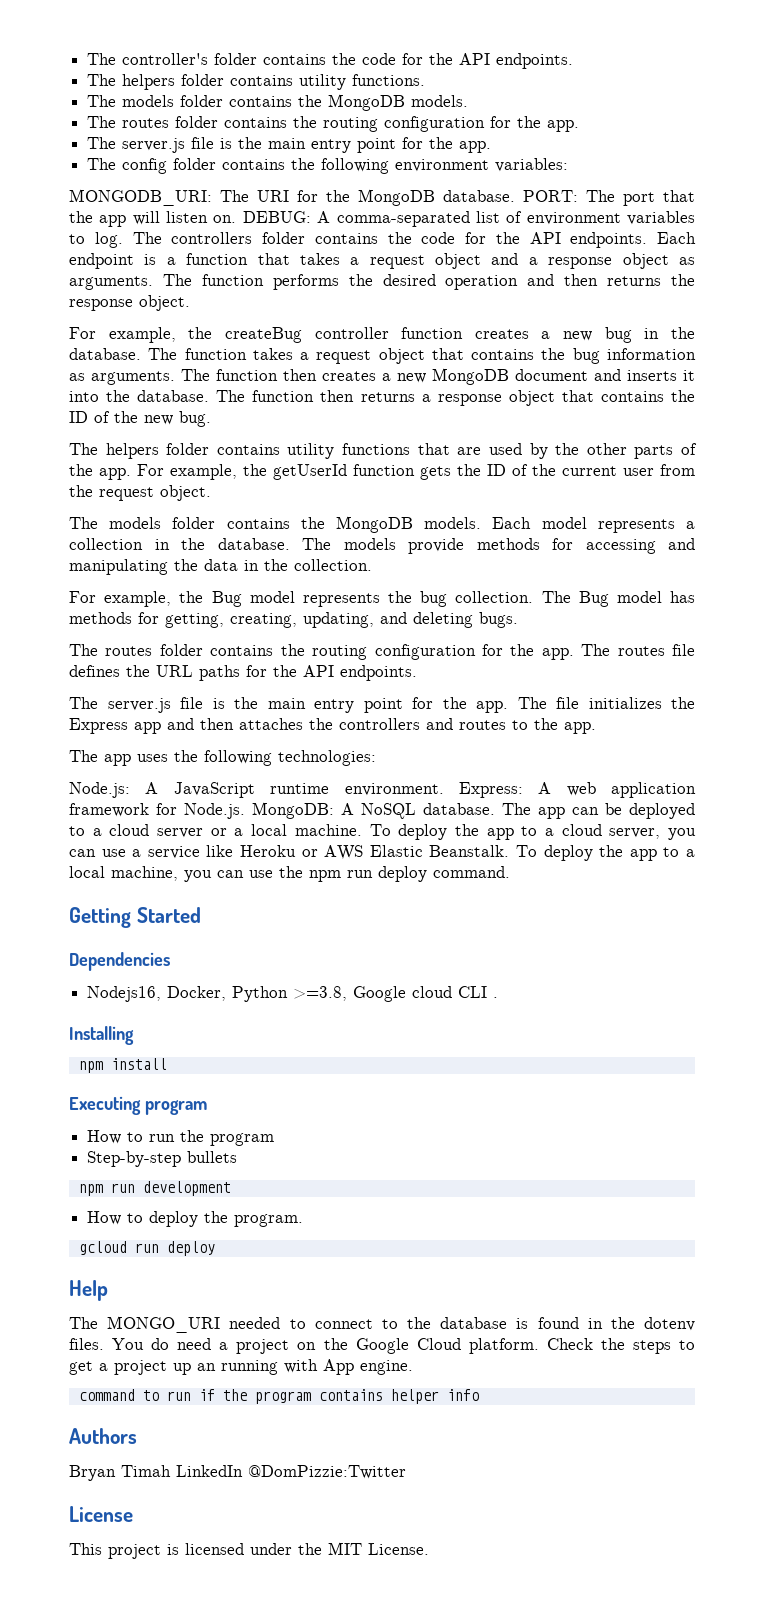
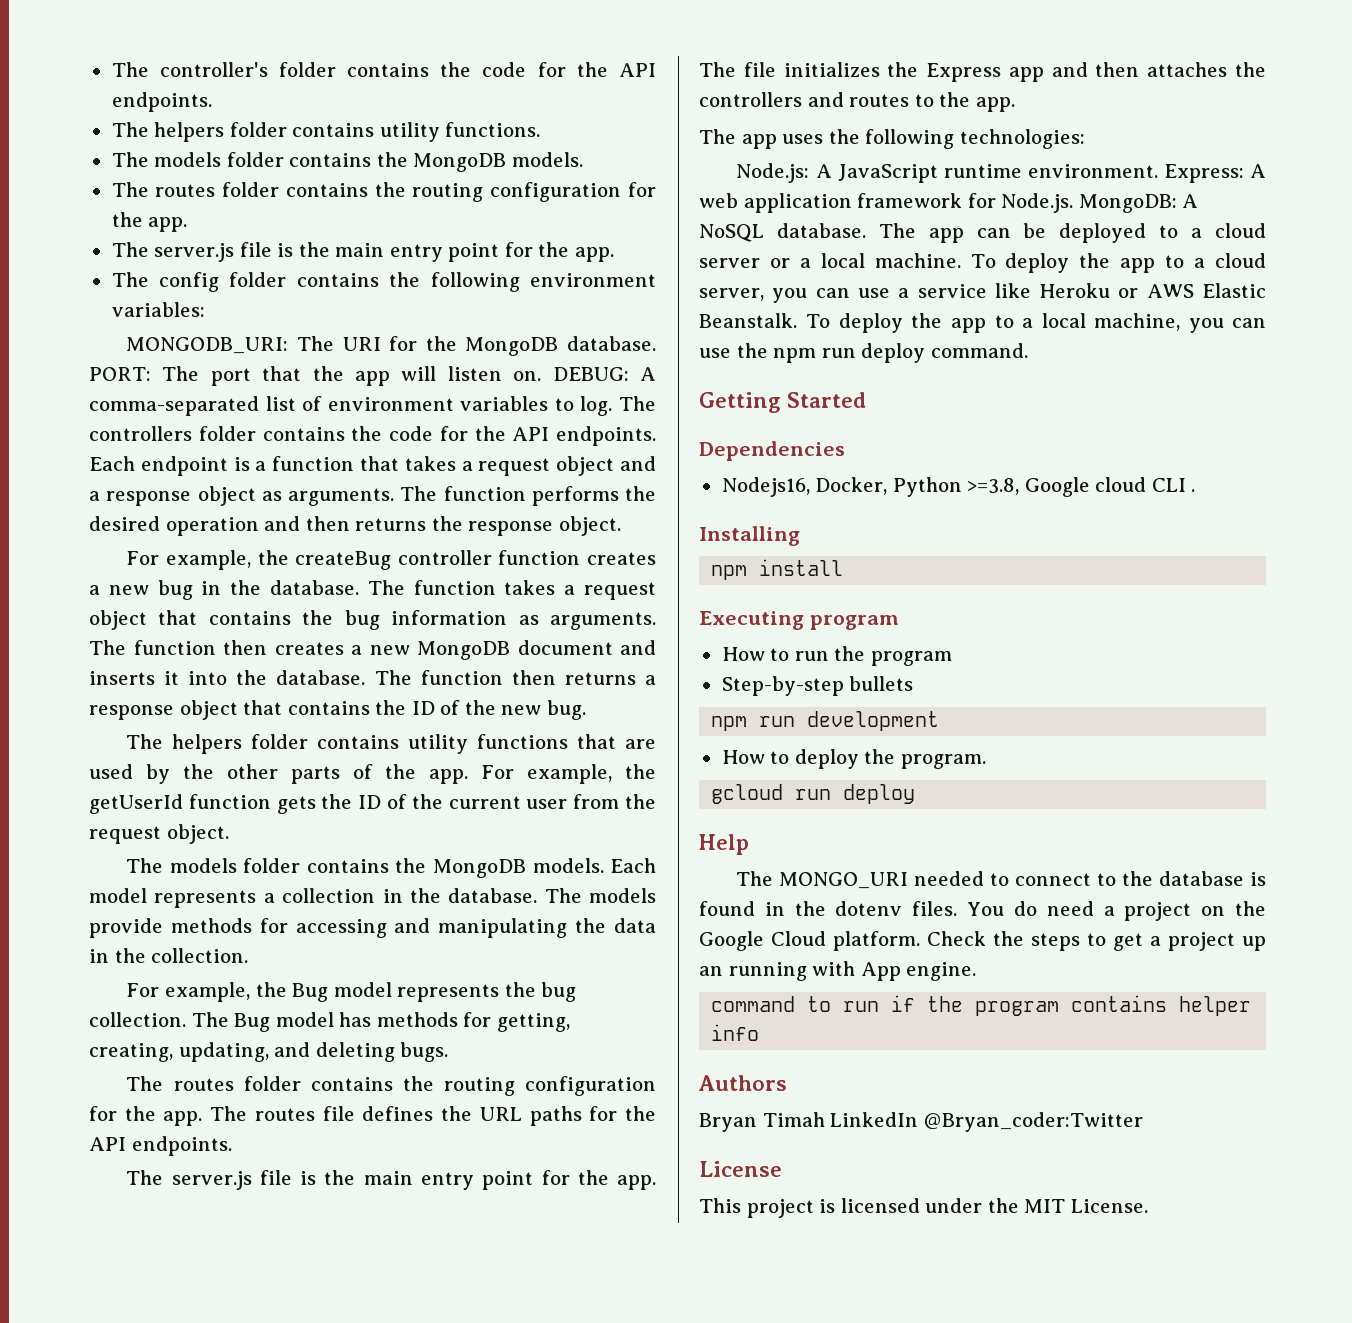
- Bryan Timah LinkedIn @DomPizzie:Twitter
+ Bryan Timah LinkedIn @Bryan_coder:Twitter

